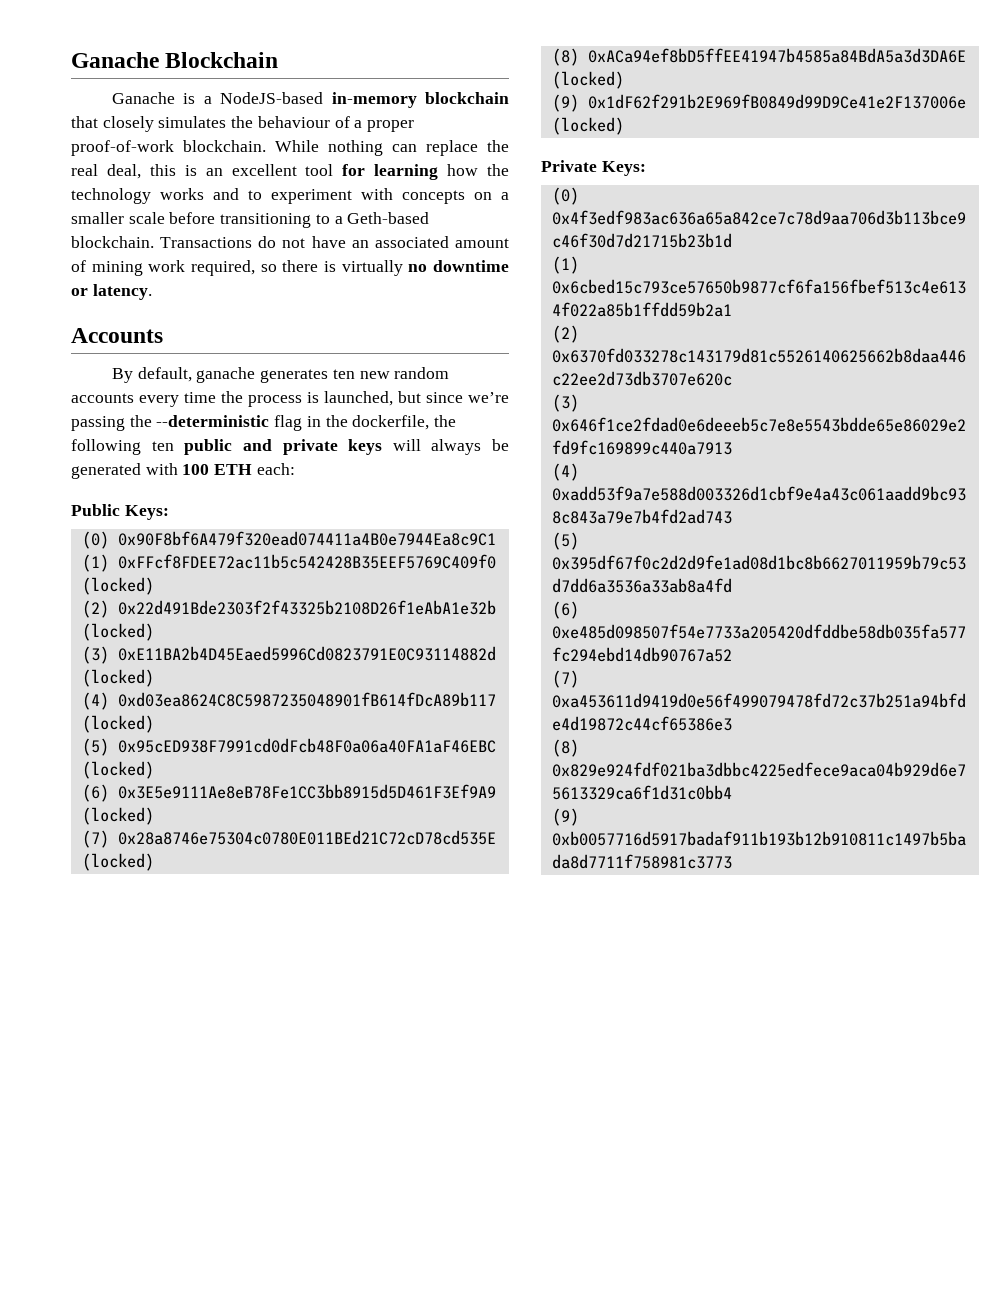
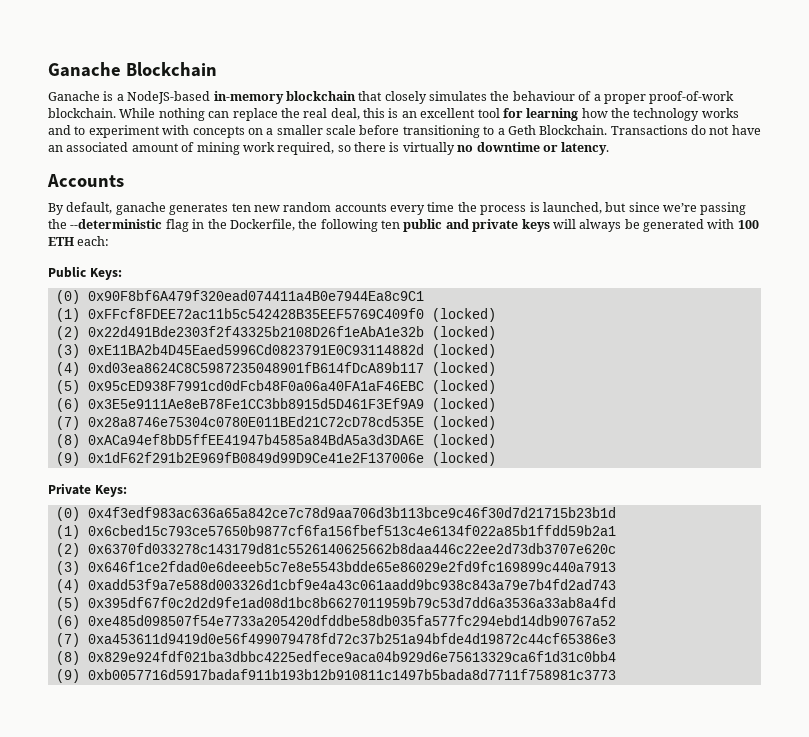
- While nothing can replace the real deal, this is an excellent tool for learning how the technology works and to experiment with concepts on a smaller scale before transitioning to a Geth-based blockchain.
+ While nothing can replace the real deal, this is an excellent tool for learning how the technology works and to experiment with concepts on a smaller scale before transitioning to a Geth Blockchain.
- By default, ganache generates ten new random accounts every time the process is launched, but since we’re passing the --deterministic flag in the dockerfile, the following ten public and private keys will always be generated with 100 ETH each:
+ By default, ganache generates ten new random accounts every time the process is launched, but since we’re passing the --deterministic flag in the Dockerfile, the following ten public and private keys will always be generated with 100 ETH each:

